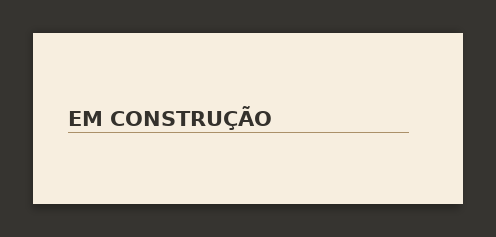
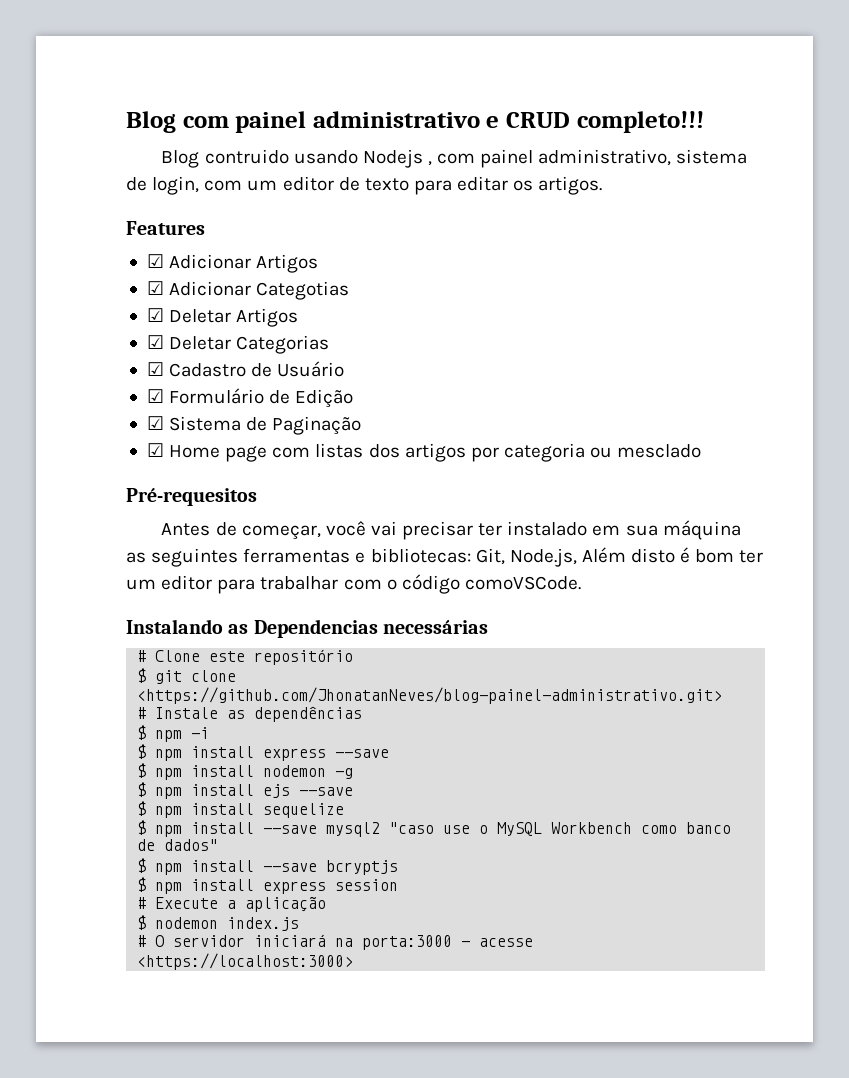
- EM CONSTRUÇÃO
+ Blog com painel administrativo e CRUD completo!!!
+ Blog contruido usando Nodejs , com painel administrativo, sistema de login, com um editor de texto para editar os artigos.
+ Features
+ ☑ Adicionar Artigos
+ ☑ Adicionar Categotias
+ ☑ Deletar Artigos
+ ☑ Deletar Categorias
+ ☑ Cadastro de Usuário
+ ☑ Formulário de Edição
+ ☑ Sistema de Paginação
+ ☑ Home page com listas dos artigos por categoria ou mesclado
+ Pré-requesitos
+ Antes de começar, você vai precisar ter instalado em sua máquina as seguintes ferramentas e bibliotecas: Git, Node.js, Além disto é bom ter um editor para trabalhar com o código comoVSCode.
+ Instalando as Dependencias necessárias
+ # Clone este repositório
+ $ git clone <https://github.com/JhonatanNeves/blog-painel-administrativo.git>
+ # Instale as dependências
+ $ npm -i
+ $ npm install express --save
+ $ npm install nodemon -g
+ $ npm install ejs --save
+ $ npm install sequelize
+ $ npm install --save mysql2 "caso use o MySQL Workbench como banco de dados"
+ $ npm install --save bcryptjs
+ $ npm install express session
+ # Execute a aplicação
+ $ nodemon index.js
+ # O servidor iniciará na porta:3000 - acesse <https://localhost:3000>

